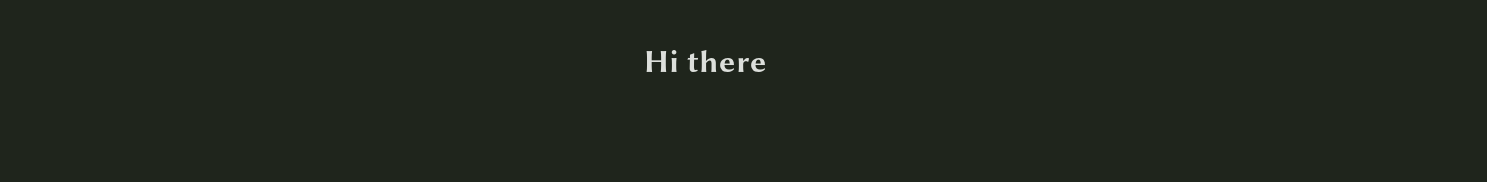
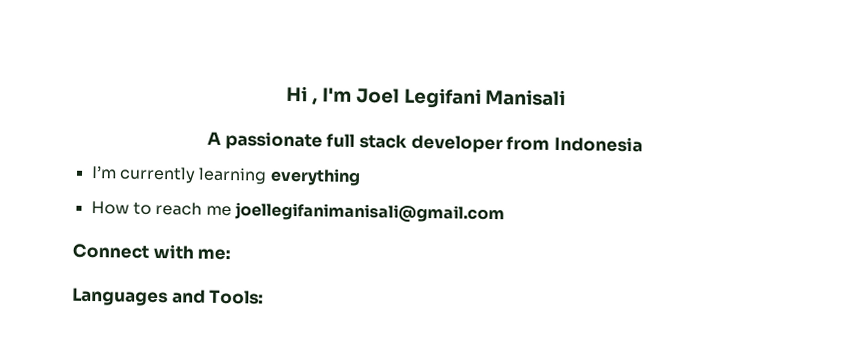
- Hi there
+ Hi , I'm Joel Legifani Manisali
+ A passionate full stack developer from Indonesia
+ I’m currently learning everything
+ How to reach me joellegifanimanisali@gmail.com
+ Connect with me:
+ Languages and Tools:

